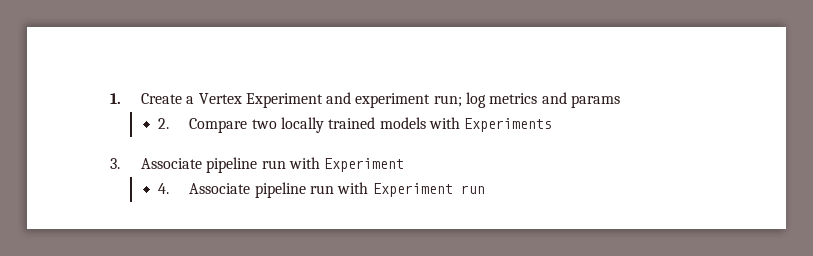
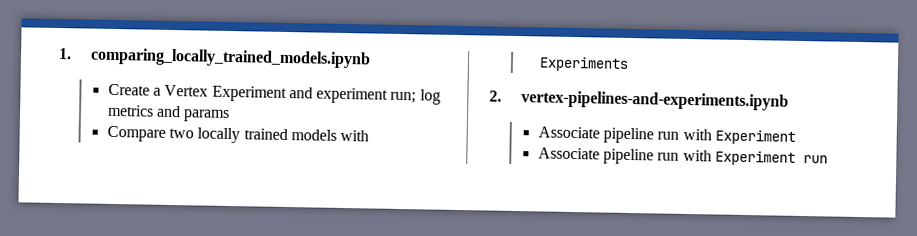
- 1. Create a Vertex Experiment and experiment run; log metrics and params
+ 1. comparing_locally_trained_models.ipynb
+ Create a Vertex Experiment and experiment run; log metrics and params
- 2. Compare two locally trained models with Experiments
+ Compare two locally trained models with Experiments
- 3. Associate pipeline run with Experiment
+ 2. vertex-pipelines-and-experiments.ipynb
+ Associate pipeline run with Experiment
- 4. Associate pipeline run with Experiment run
+ Associate pipeline run with Experiment run

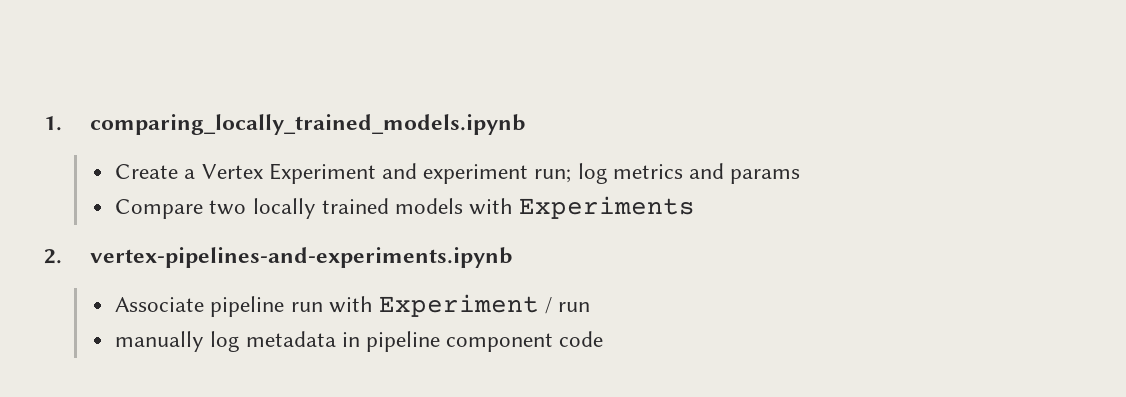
  2. vertex-pipelines-and-experiments.ipynb
- Associate pipeline run with Experiment
- Associate pipeline run with Experiment run
+ Associate pipeline run with Experiment / run
+ manually log metadata in pipeline component code

